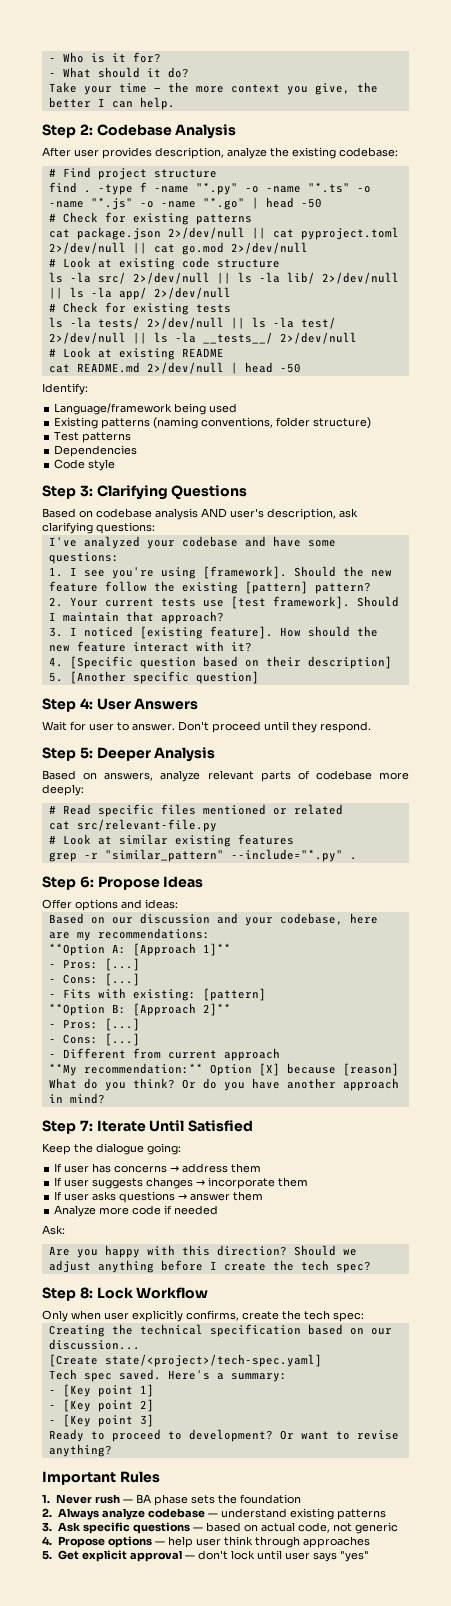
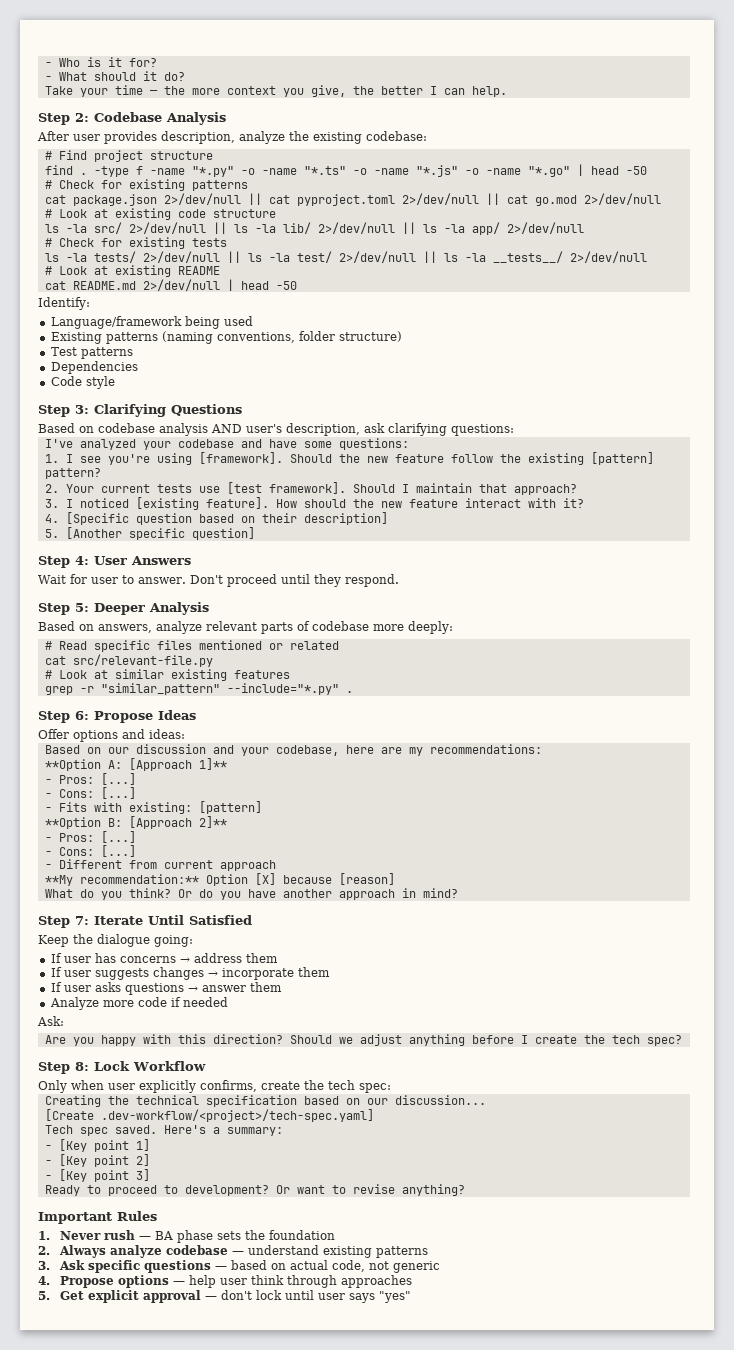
- [Create state/<project>/tech-spec.yaml]
+ [Create .dev-workflow/<project>/tech-spec.yaml]

